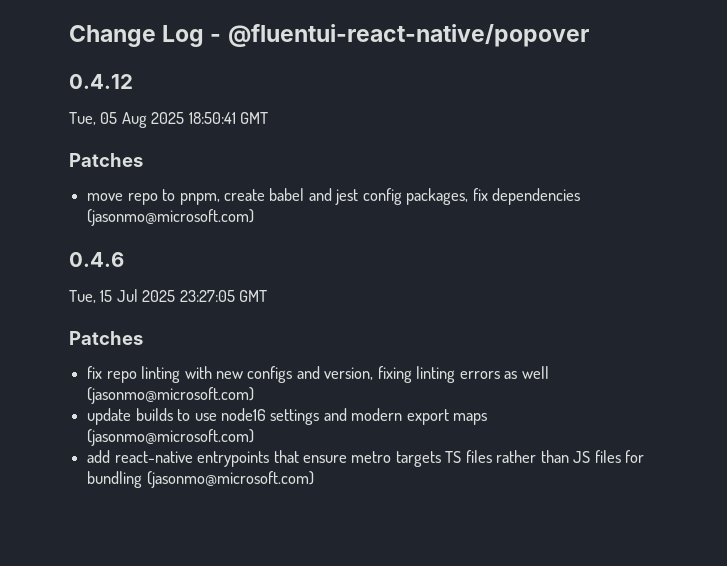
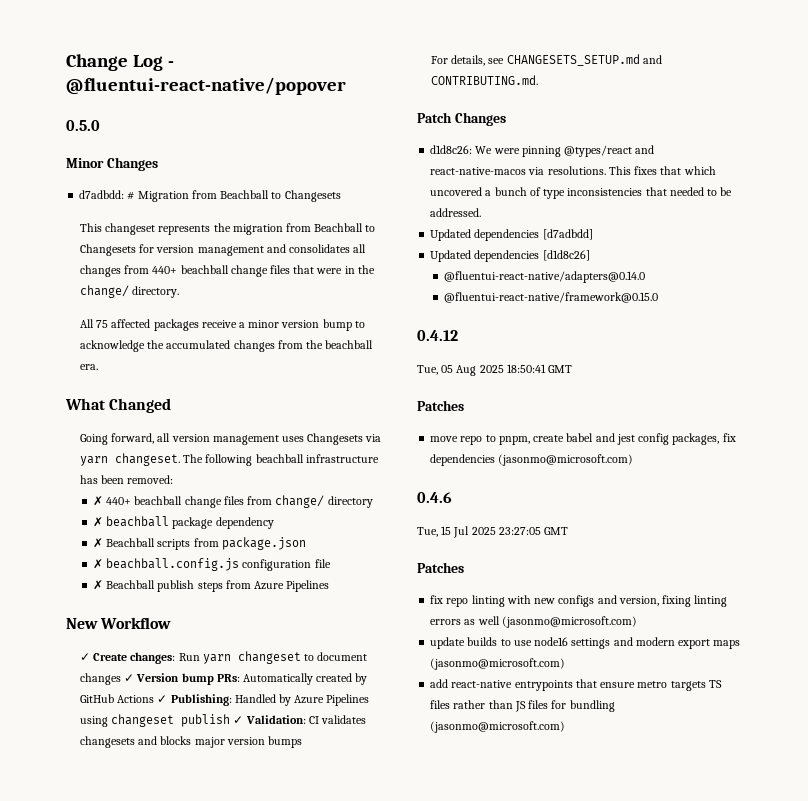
+ 0.5.0
+ Minor Changes
+ d7adbdd: # Migration from Beachball to Changesets
+ This changeset represents the migration from Beachball to Changesets for version management and consolidates all changes from 440+ beachball change files that were in the change/ directory.
+ All 75 affected packages receive a minor version bump to acknowledge the accumulated changes from the beachball era.
+ What Changed
+ Going forward, all version management uses Changesets via yarn changeset. The following beachball infrastructure has been removed:
+ ✗ 440+ beachball change files from change/ directory
+ ✗ beachball package dependency
+ ✗ Beachball scripts from package.json
+ ✗ beachball.config.js configuration file
+ ✗ Beachball publish steps from Azure Pipelines
+ New Workflow
+ ✓ Create changes: Run yarn changeset to document changes ✓ Version bump PRs: Automatically created by GitHub Actions ✓ Publishing: Handled by Azure Pipelines using changeset publish ✓ Validation: CI validates changesets and blocks major version bumps
+ For details, see CHANGESETS_SETUP.md and CONTRIBUTING.md.
+ Patch Changes
+ d1d8c26: We were pinning @types/react and react-native-macos via resolutions. This fixes that which uncovered a bunch of type inconsistencies that needed to be addressed.
+ Updated dependencies [d7adbdd]
+ Updated dependencies [d1d8c26]
+ @fluentui-react-native/adapters@0.14.0
+ @fluentui-react-native/framework@0.15.0

